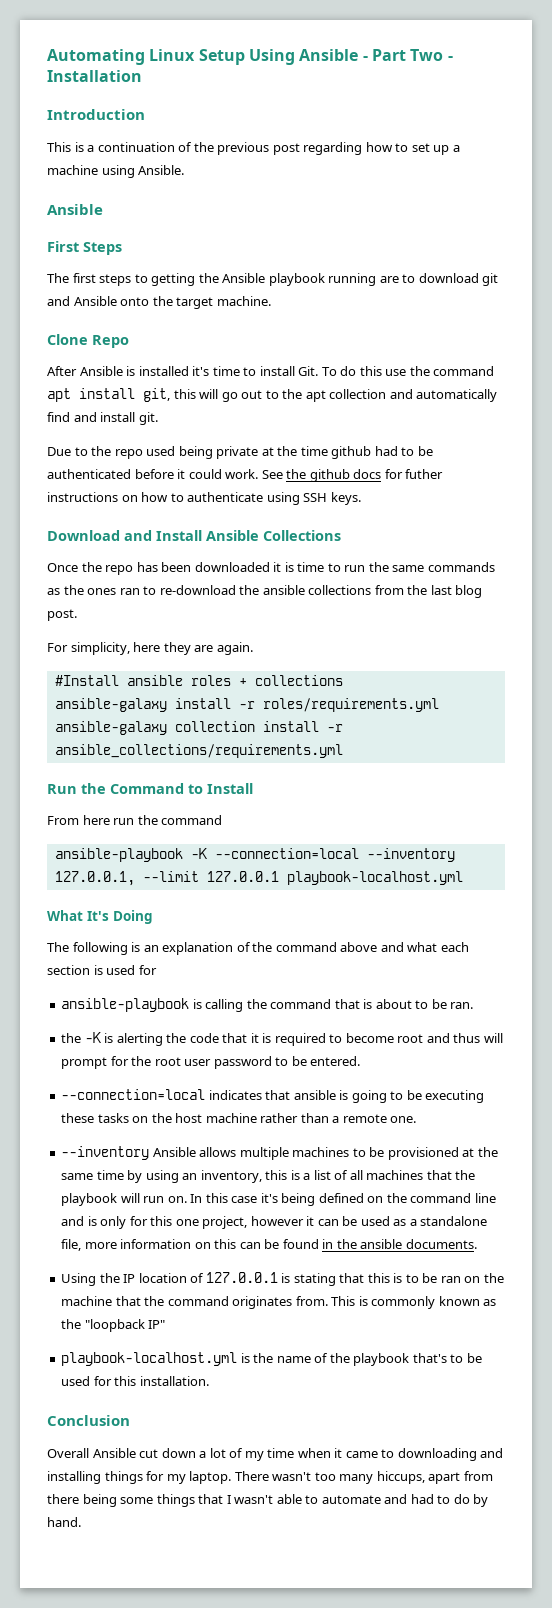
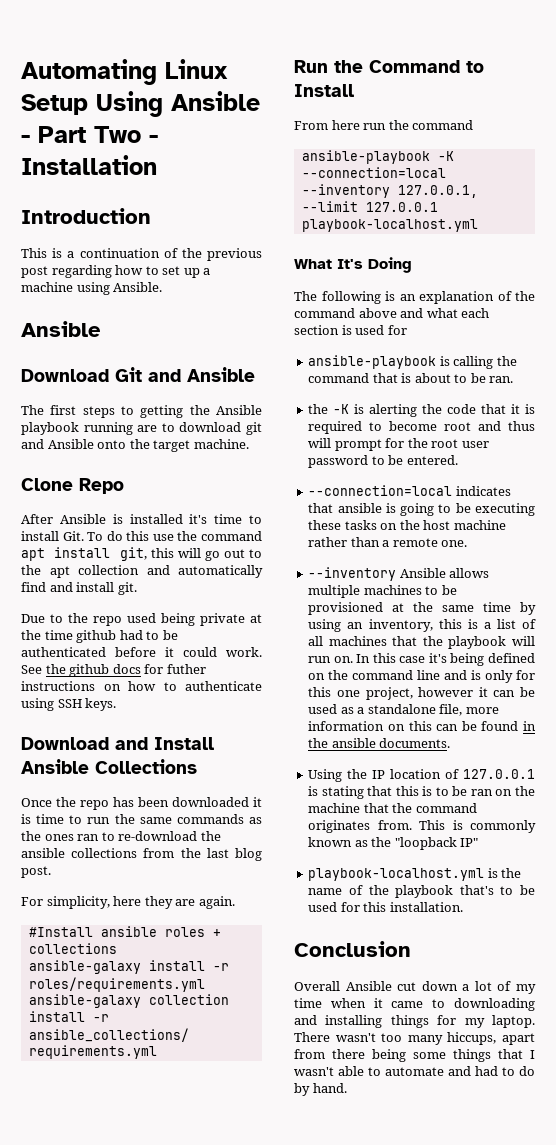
- First Steps
+ Download Git and Ansible

